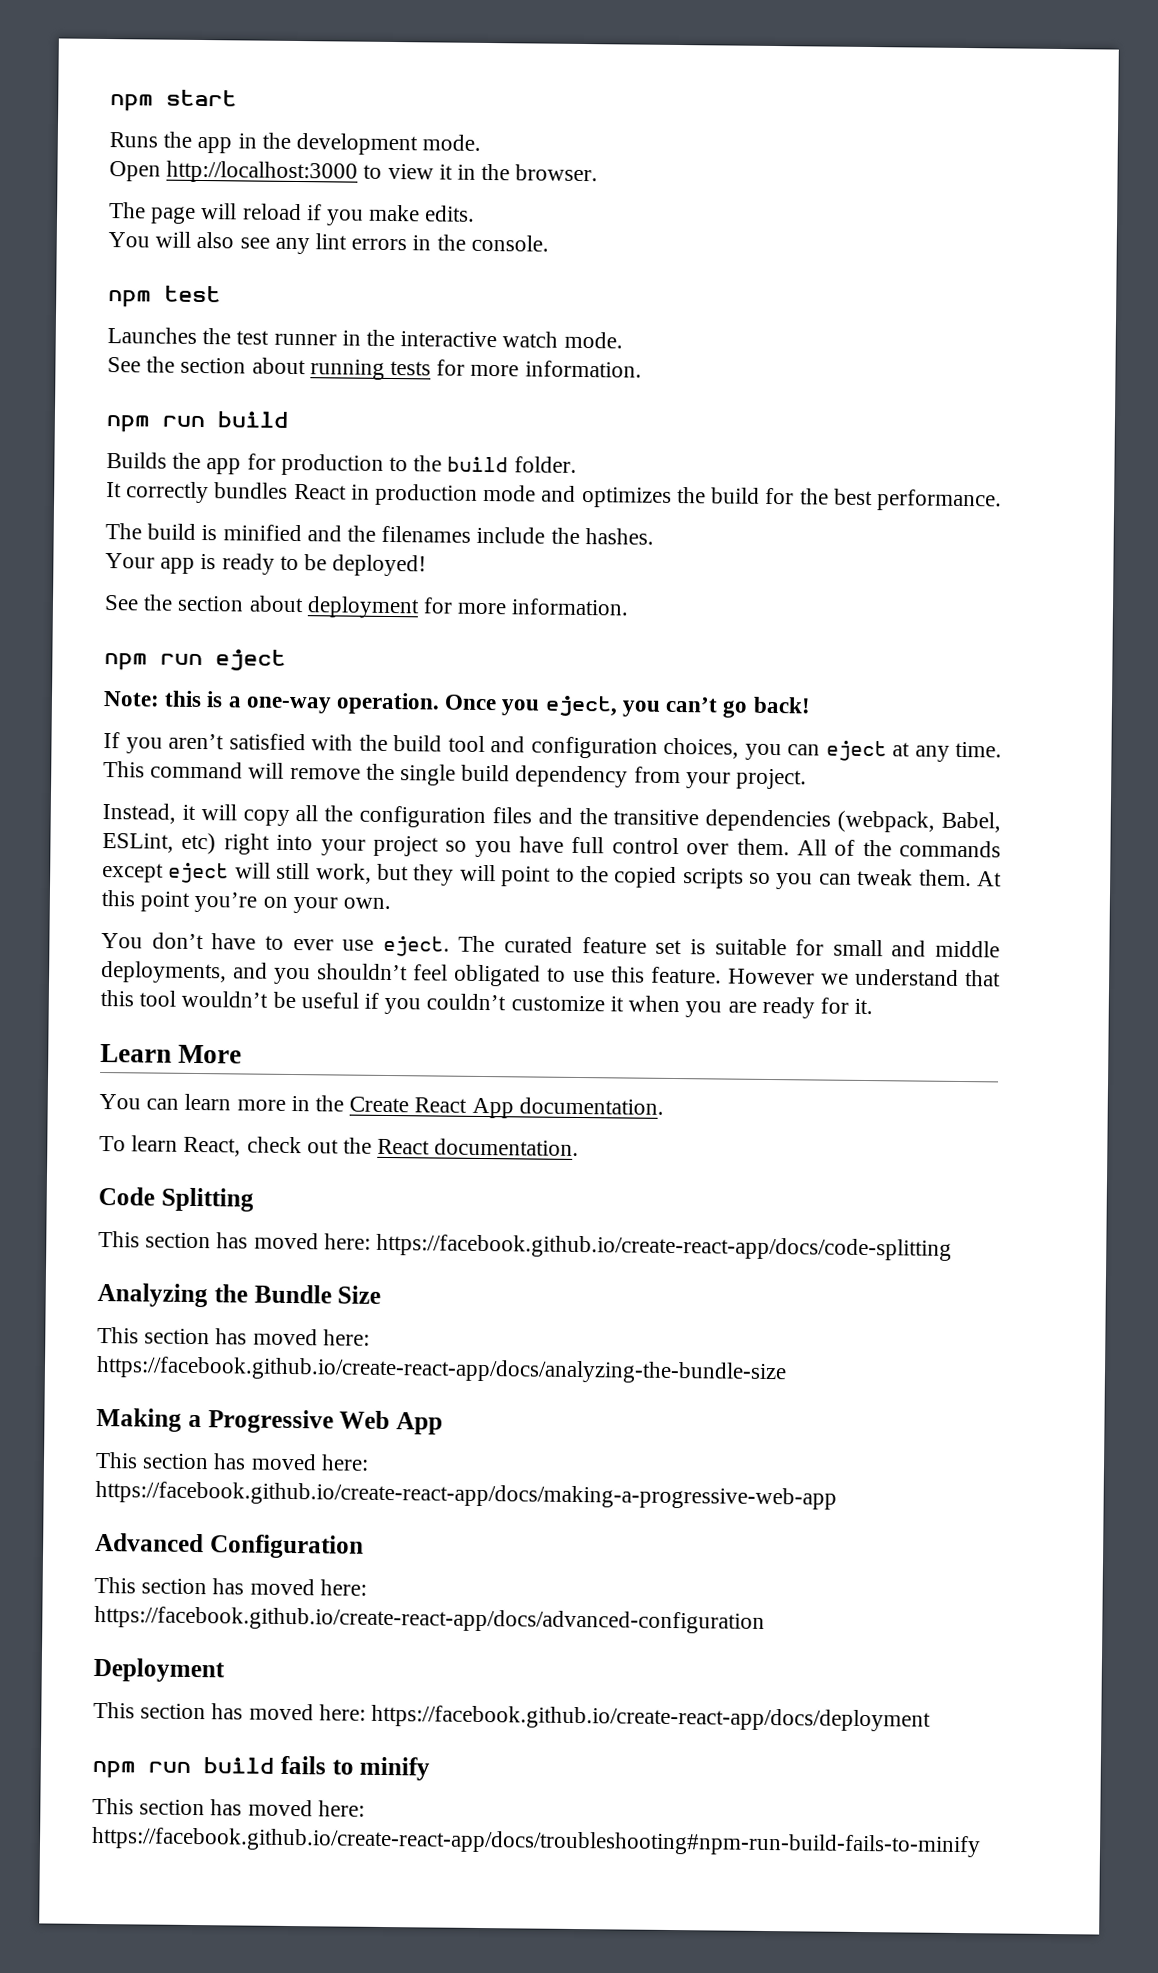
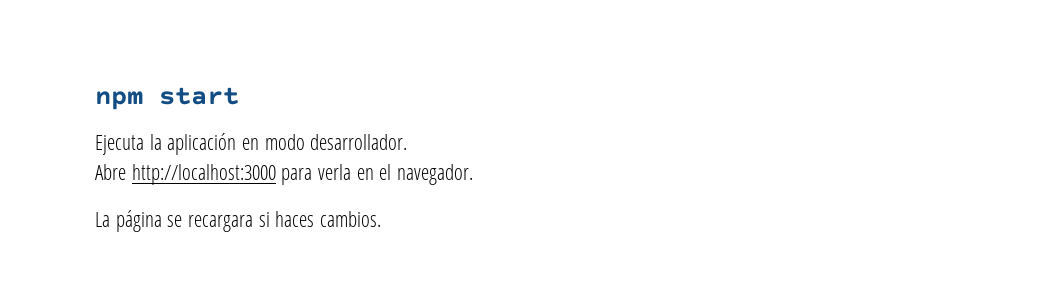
- Runs the app in the development mode.
- Open http://localhost:3000 to view it in the browser.
- The page will reload if you make edits.
- You will also see any lint errors in the console.
- npm test
- Launches the test runner in the interactive watch mode.
- See the section about running tests for more information.
- npm run build
- Builds the app for production to the build folder.
- It correctly bundles React in production mode and optimizes the build for the best performance.
- The build is minified and the filenames include the hashes.
- Your app is ready to be deployed!
- See the section about deployment for more information.
- npm run eject
- Note: this is a one-way operation. Once you eject, you can’t go back!
- If you aren’t satisfied with the build tool and configuration choices, you can eject at any time. This command will remove the single build dependency from your project.
- Instead, it will copy all the configuration files and the transitive dependencies (webpack, Babel, ESLint, etc) right into your project so you have full control over them. All of the commands except eject will still work, but they will point to the copied scripts so you can tweak them. At this point you’re on your own.
- You don’t have to ever use eject. The curated feature set is suitable for small and middle deployments, and you shouldn’t feel obligated to use this feature. However we understand that this tool wouldn’t be useful if you couldn’t customize it when you are ready for it.
- Learn More
- You can learn more in the Create React App documentation.
- To learn React, check out the React documentation.
- Code Splitting
- This section has moved here: https://facebook.github.io/create-react-app/docs/code-splitting
- Analyzing the Bundle Size
- This section has moved here: https://facebook.github.io/create-react-app/docs/analyzing-the-bundle-size
- Making a Progressive Web App
- This section has moved here: https://facebook.github.io/create-react-app/docs/making-a-progressive-web-app
- Advanced Configuration
- This section has moved here: https://facebook.github.io/create-react-app/docs/advanced-configuration
- Deployment
- This section has moved here: https://facebook.github.io/create-react-app/docs/deployment
- npm run build fails to minify
- This section has moved here: https://facebook.github.io/create-react-app/docs/troubleshooting#npm-run-build-fails-to-minify
+ Ejecuta la aplicación en modo desarrollador.
+ Abre http://localhost:3000 para verla en el navegador.
+ La página se recargara si haces cambios.

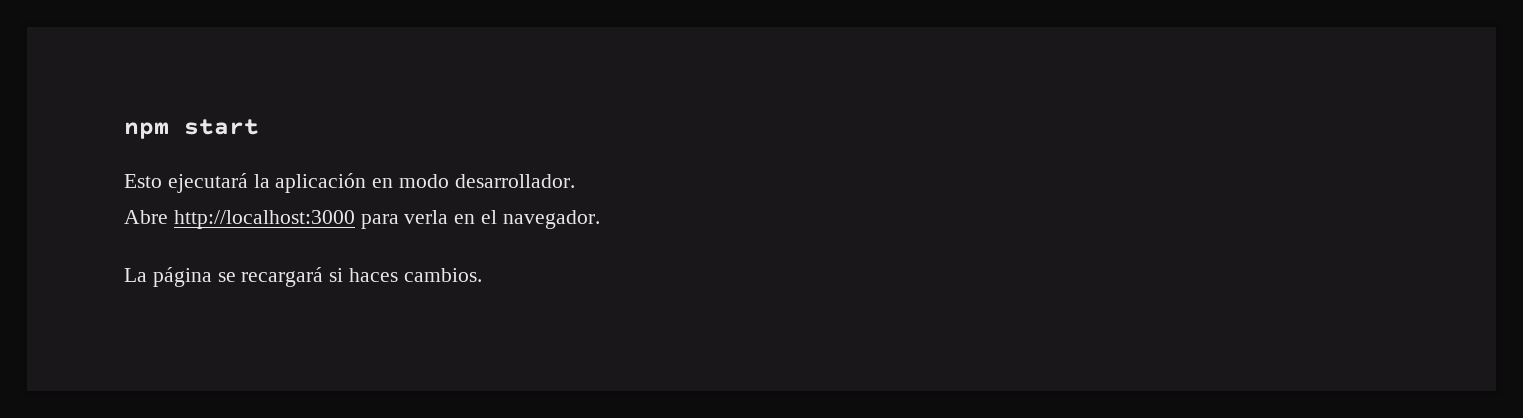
- Ejecuta la aplicación en modo desarrollador.
+ Esto ejecutará la aplicación en modo desarrollador.
- La página se recargara si haces cambios.
+ La página se recargará si haces cambios.

